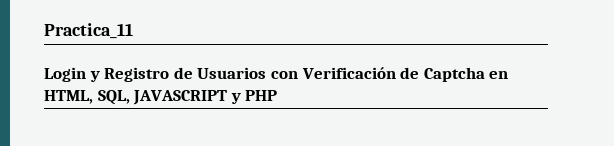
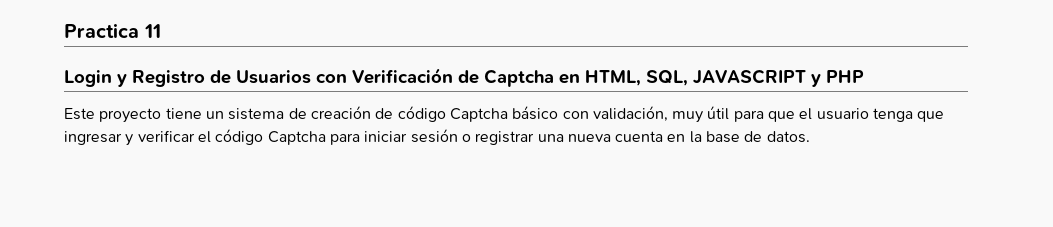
- Practica_11
+ Practica 11
+ Este proyecto tiene un sistema de creación de código Captcha básico con validación, muy útil para que el usuario tenga que ingresar y verificar el código Captcha para iniciar sesión o registrar una nueva cuenta en la base de datos.

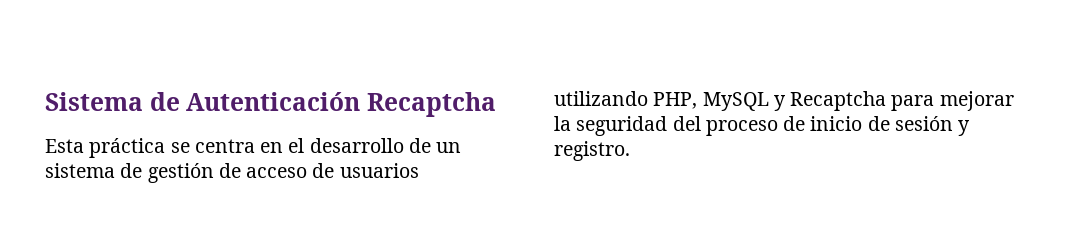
- Practica 11
- Login y Registro de Usuarios con Verificación de Captcha en HTML, SQL, JAVASCRIPT y PHP
- Este proyecto tiene un sistema de creación de código Captcha básico con validación, muy útil para que el usuario tenga que ingresar y verificar el código Captcha para iniciar sesión o registrar una nueva cuenta en la base de datos.
+ Sistema de Autenticación Recaptcha
+ Esta práctica se centra en el desarrollo de un sistema de gestión de acceso de usuarios utilizando PHP, MySQL y Recaptcha para mejorar la seguridad del proceso de inicio de sesión y registro.

